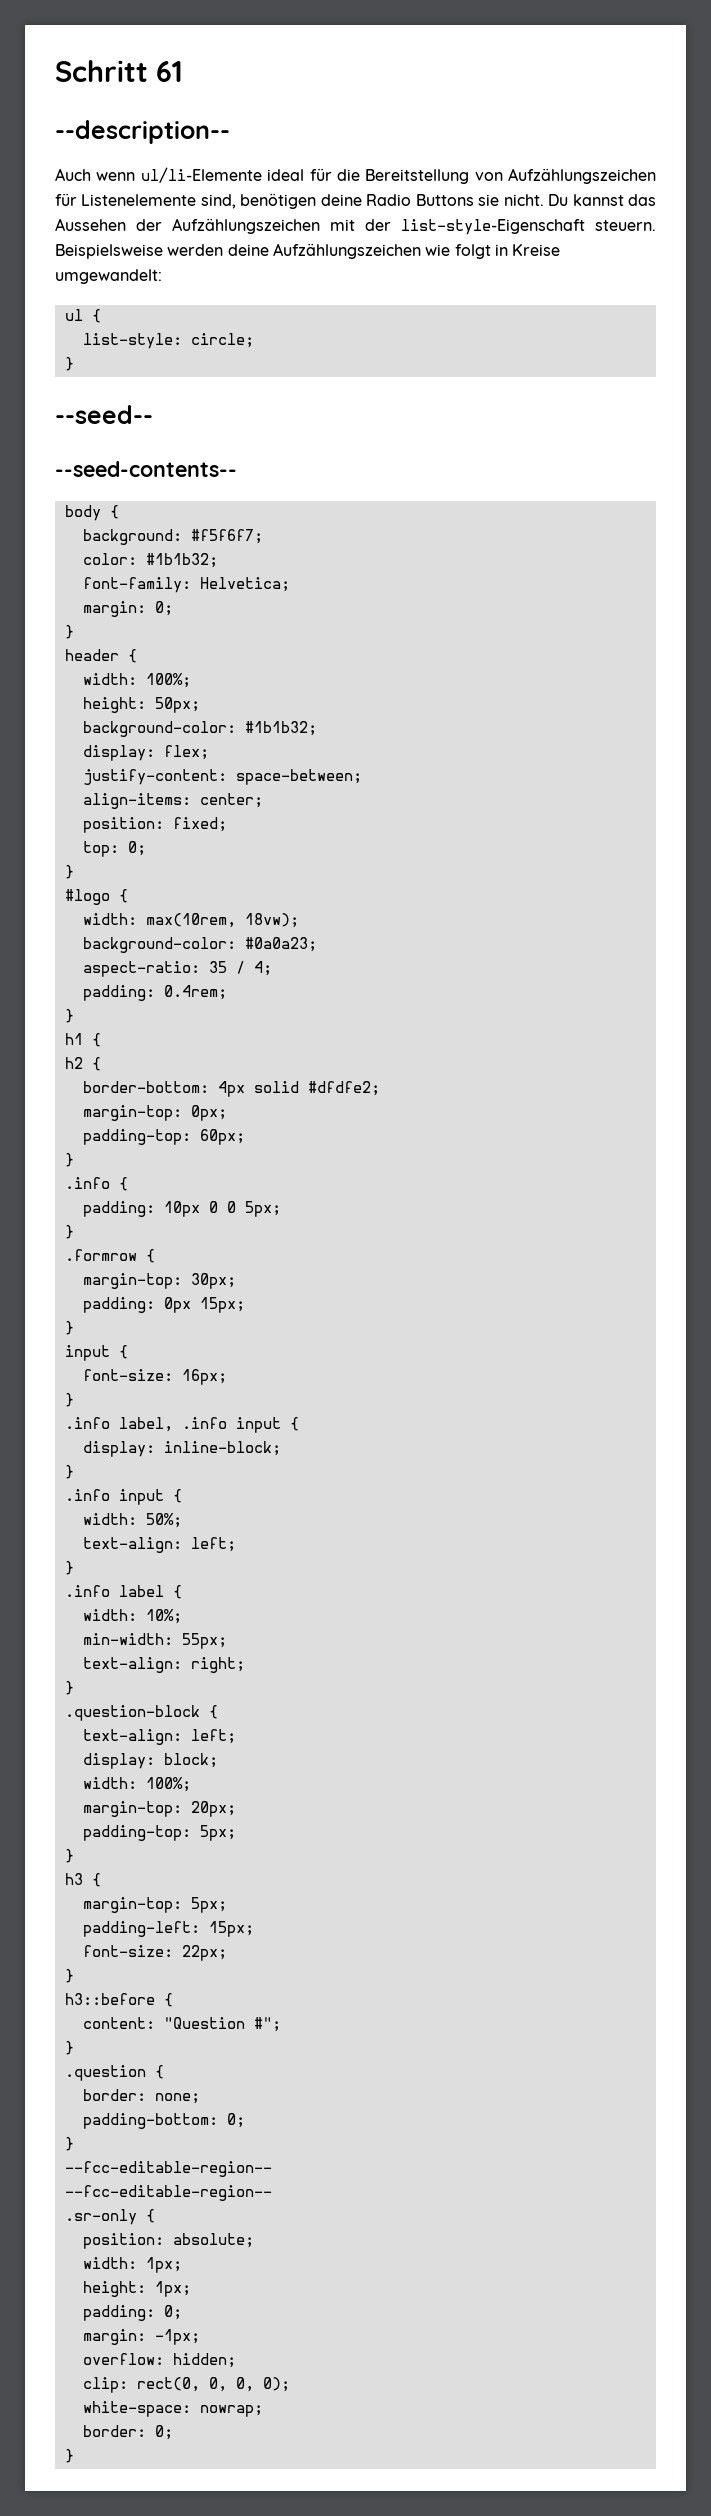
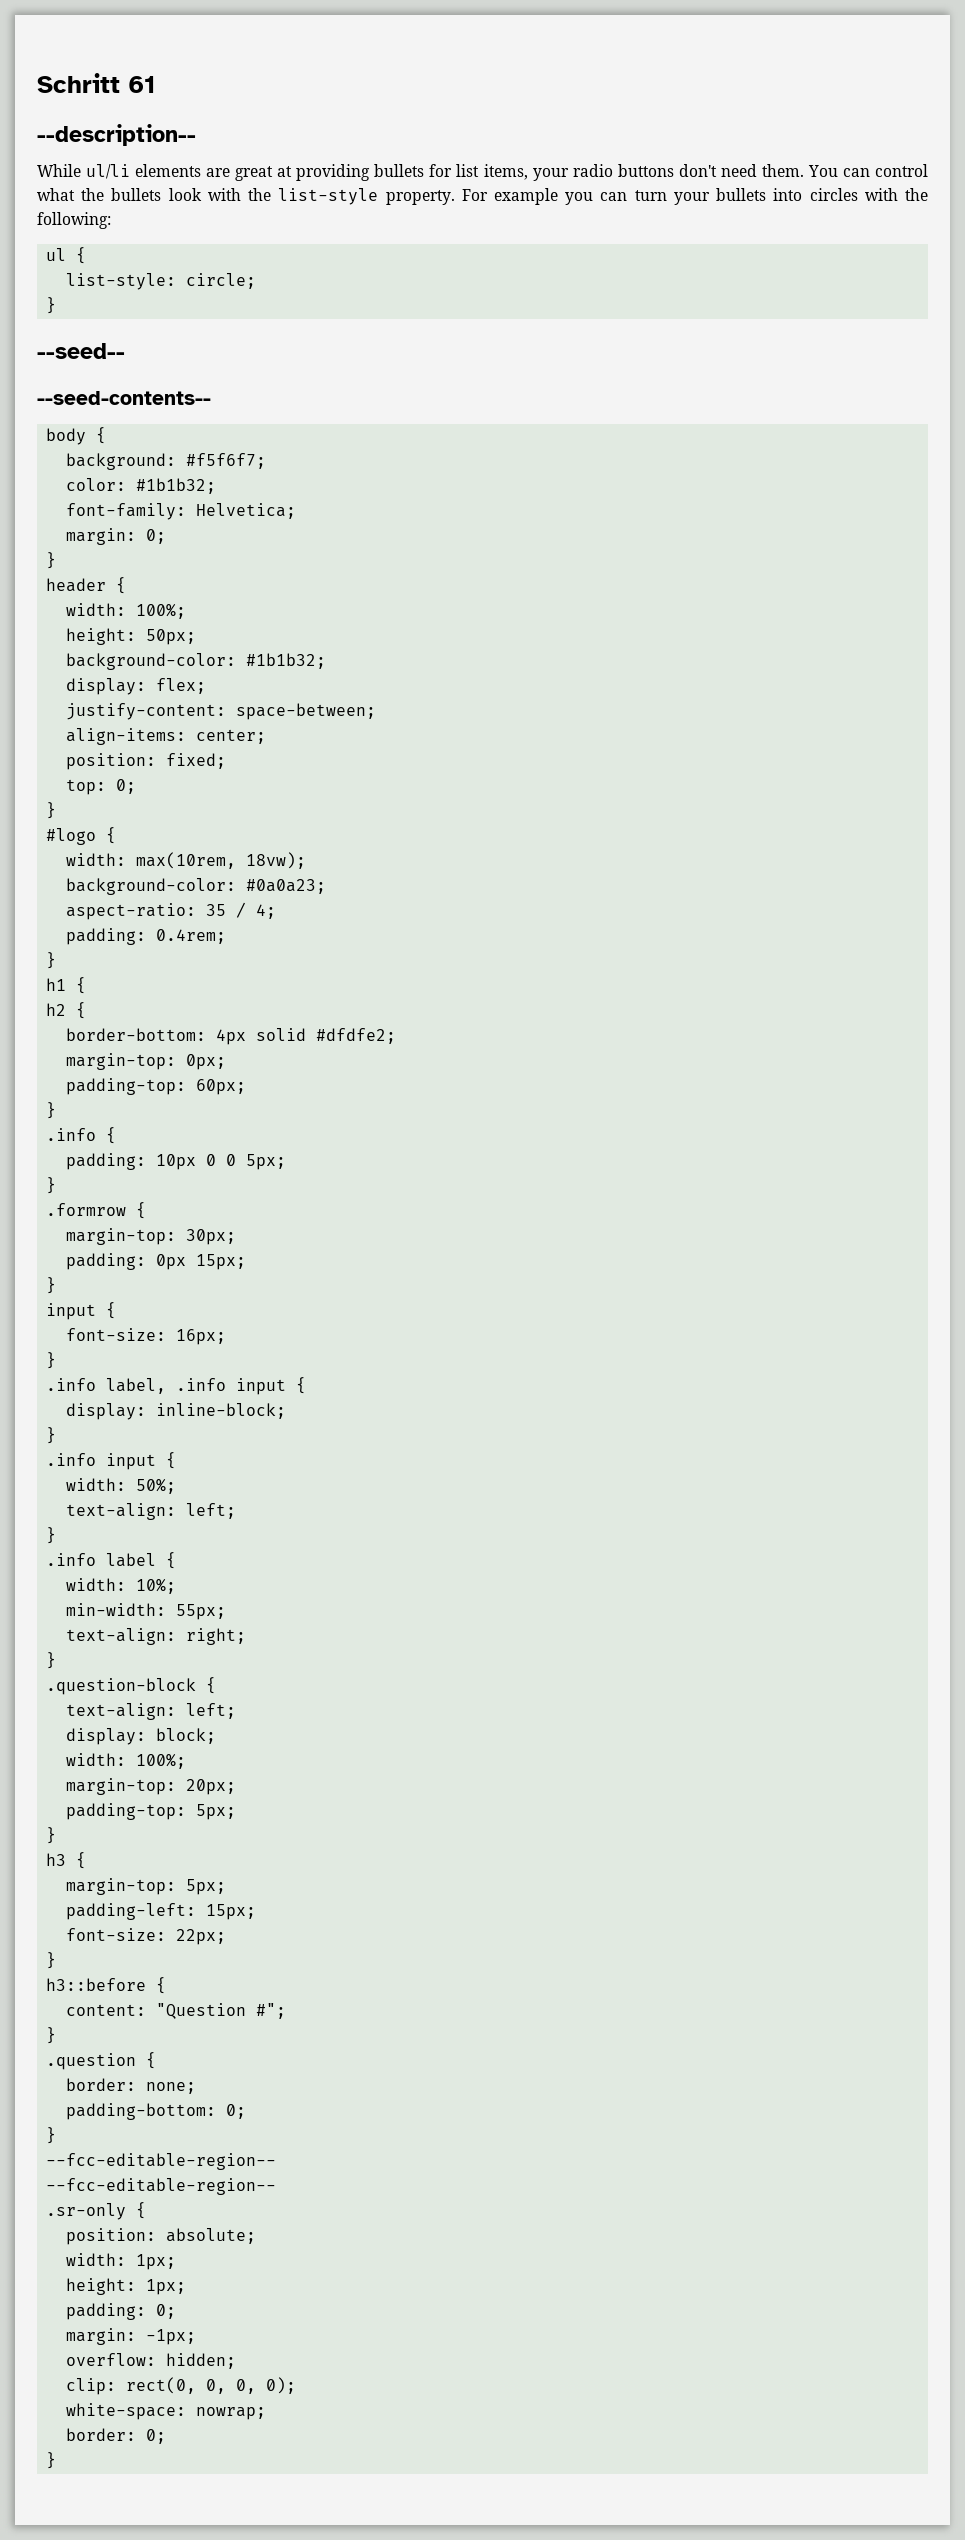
- Auch wenn ul/li-Elemente ideal für die Bereitstellung von Aufzählungszeichen für Listenelemente sind, benötigen deine Radio Buttons sie nicht. Du kannst das Aussehen der Aufzählungszeichen mit der list-style-Eigenschaft steuern. Beispielsweise werden deine Aufzählungszeichen wie folgt in Kreise umgewandelt:
+ While ul/li elements are great at providing bullets for list items, your radio buttons don't need them. You can control what the bullets look with the list-style property. For example you can turn your bullets into circles with the following:

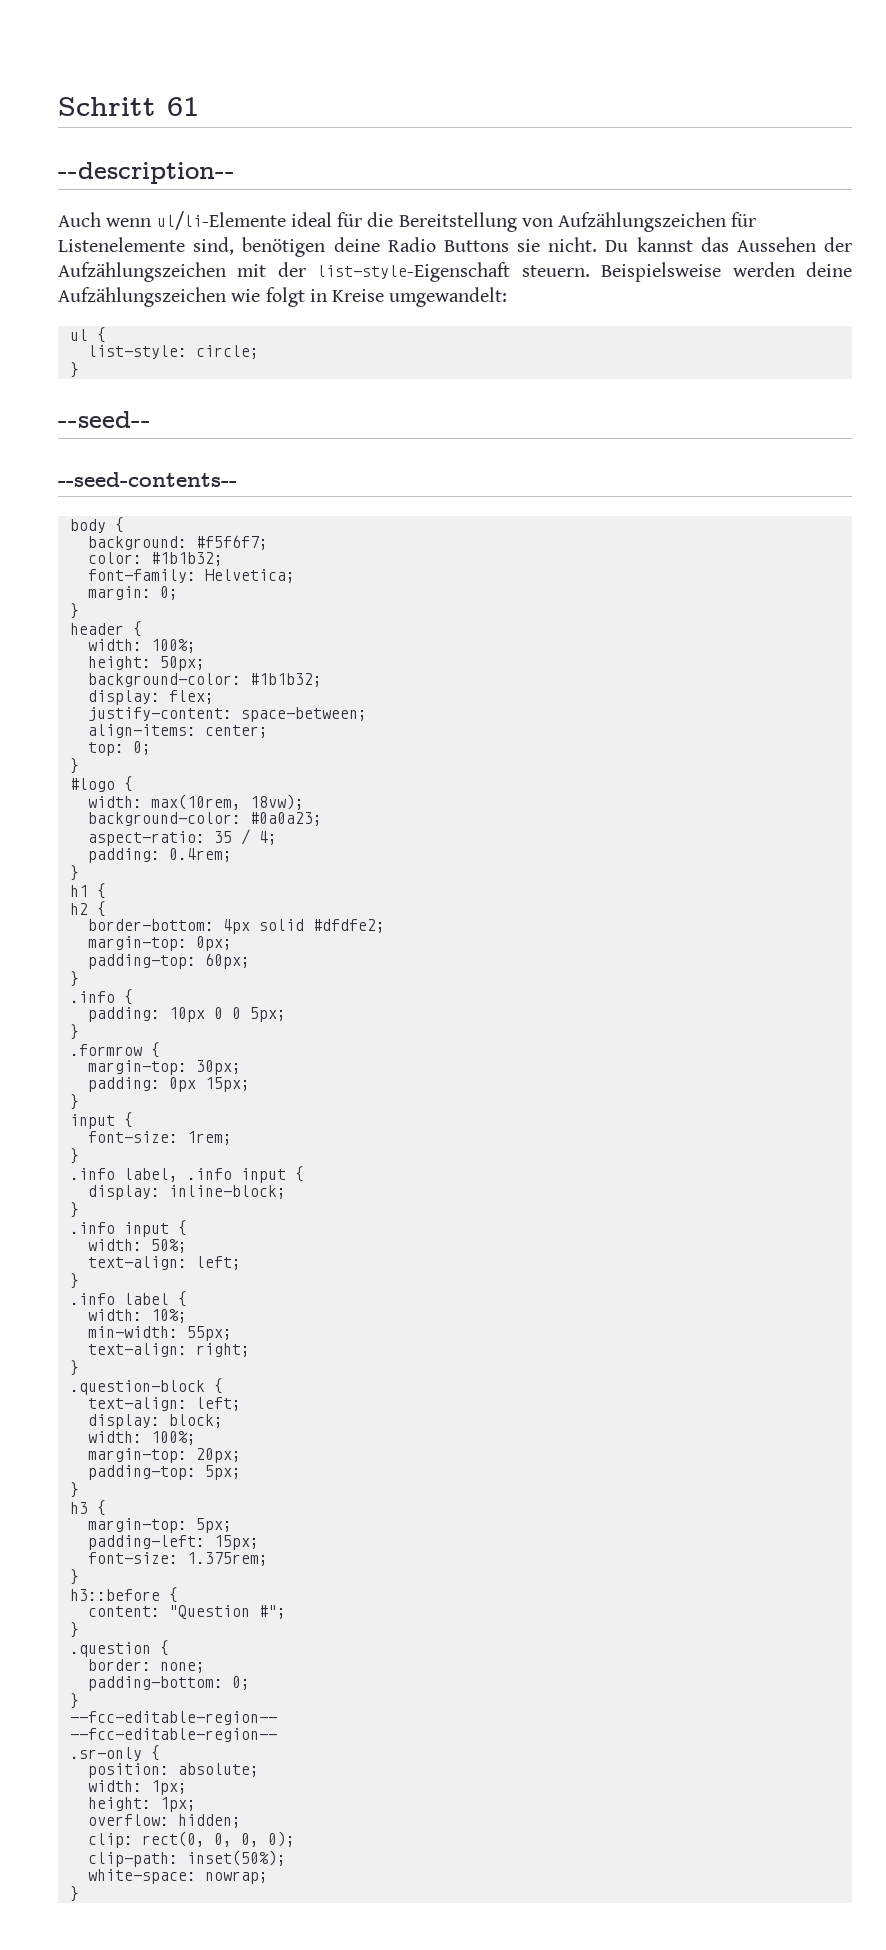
- While ul/li elements are great at providing bullets for list items, your radio buttons don't need them. You can control what the bullets look with the list-style property. For example you can turn your bullets into circles with the following:
+ Auch wenn ul/li-Elemente ideal für die Bereitstellung von Aufzählungszeichen für Listenelemente sind, benötigen deine Radio Buttons sie nicht. Du kannst das Aussehen der Aufzählungszeichen mit der list-style-Eigenschaft steuern. Beispielsweise werden deine Aufzählungszeichen wie folgt in Kreise umgewandelt:
- position: fixed;
- font-size: 16px;
+ font-size: 1rem;
- font-size: 22px;
+ font-size: 1.375rem;
- padding: 0;
- margin: -1px;
+ clip-path: inset(50%);
- border: 0;

